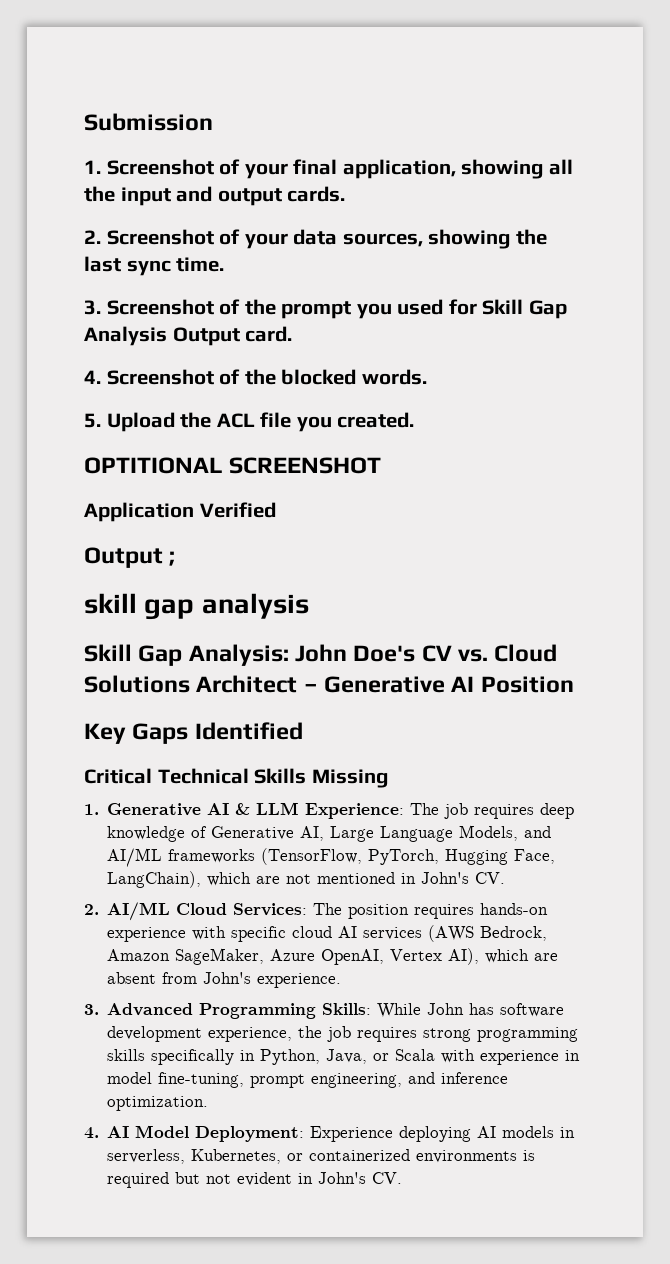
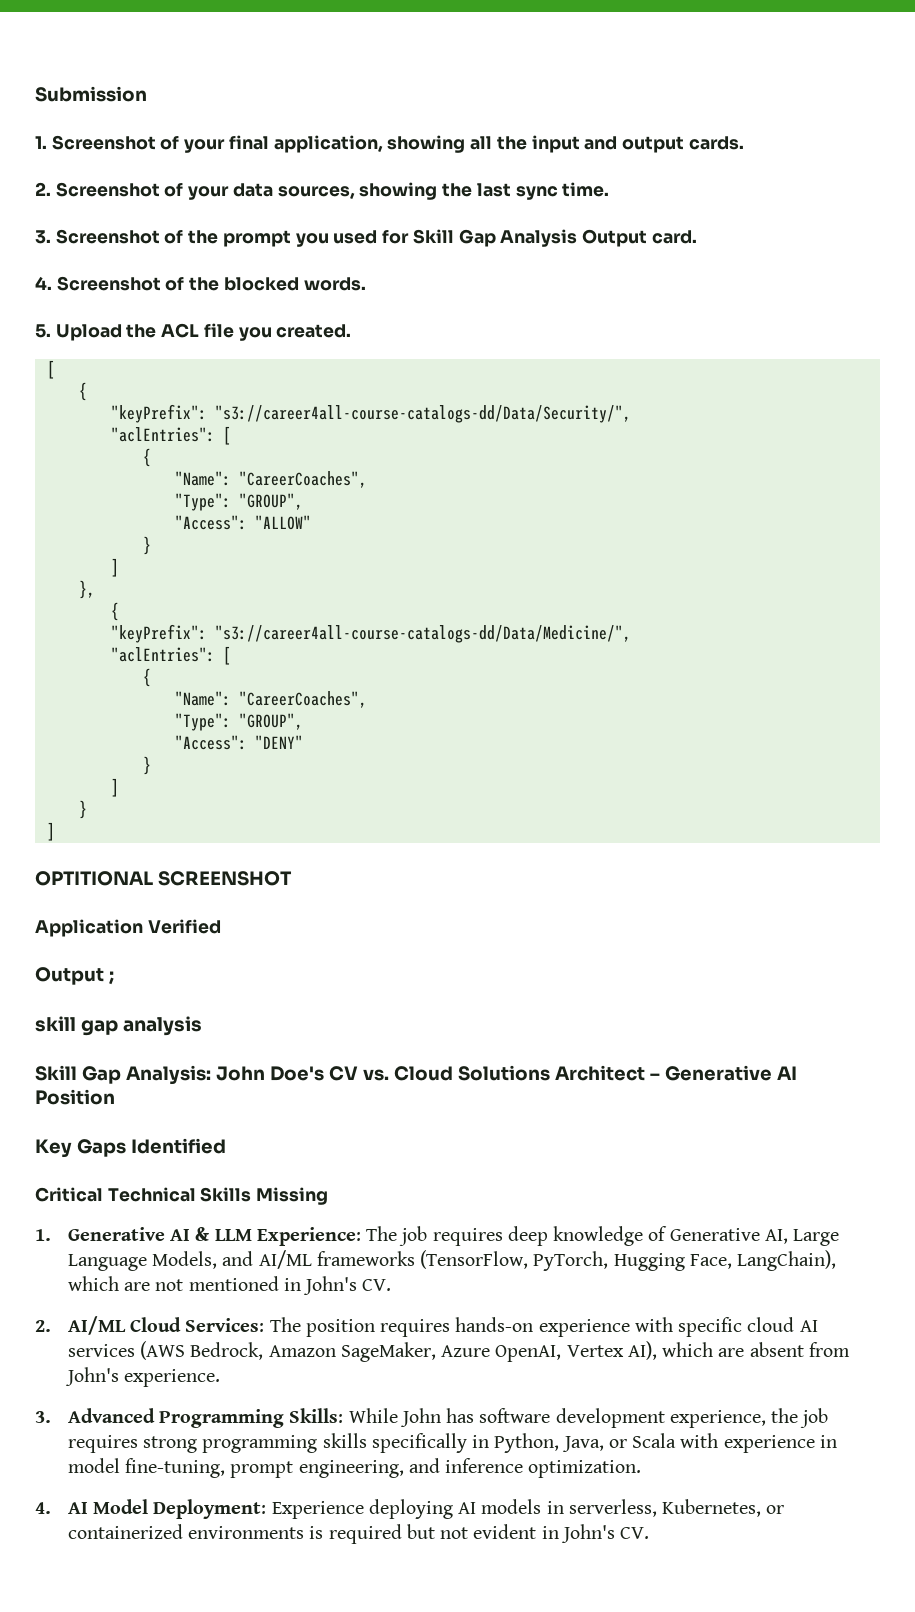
  5. Upload the ACL file you created.
+ [
+ {
+ "keyPrefix": "s3://career4all-course-catalogs-dd/Data/Security/",
+ "aclEntries": [
+ {
+ "Name": "CareerCoaches",
+ "Type": "GROUP",
+ "Access": "ALLOW"
+ }
+ ]
+ },
+ {
+ "keyPrefix": "s3://career4all-course-catalogs-dd/Data/Medicine/",
+ "aclEntries": [
+ {
+ "Name": "CareerCoaches",
+ "Type": "GROUP",
+ "Access": "DENY"
+ }
+ ]
+ }
+ ]

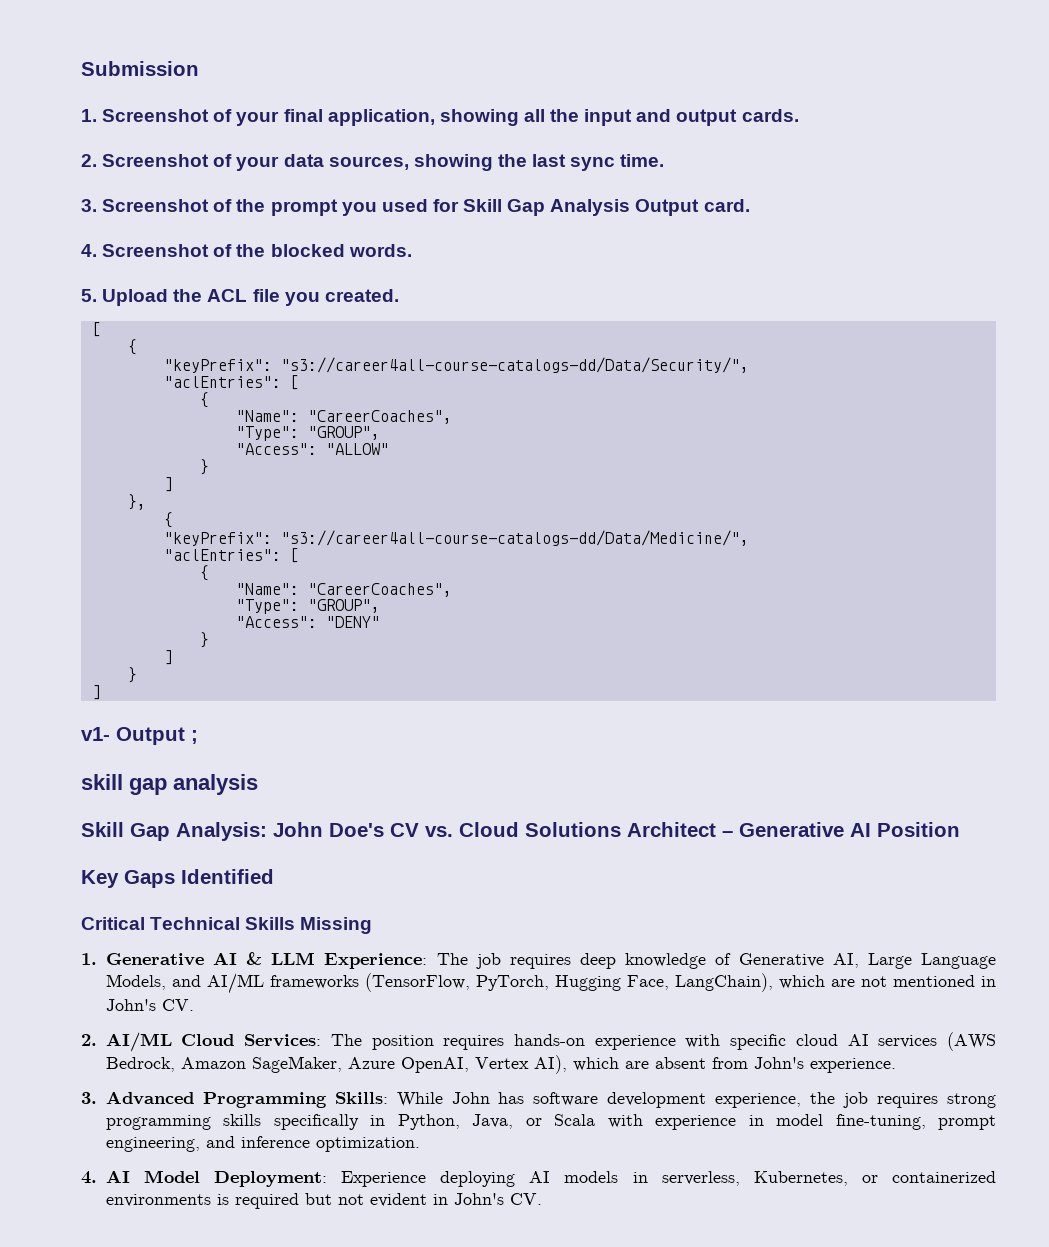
- OPTITIONAL SCREENSHOT
- Application Verified
- Output ;
+ v1- Output ;

